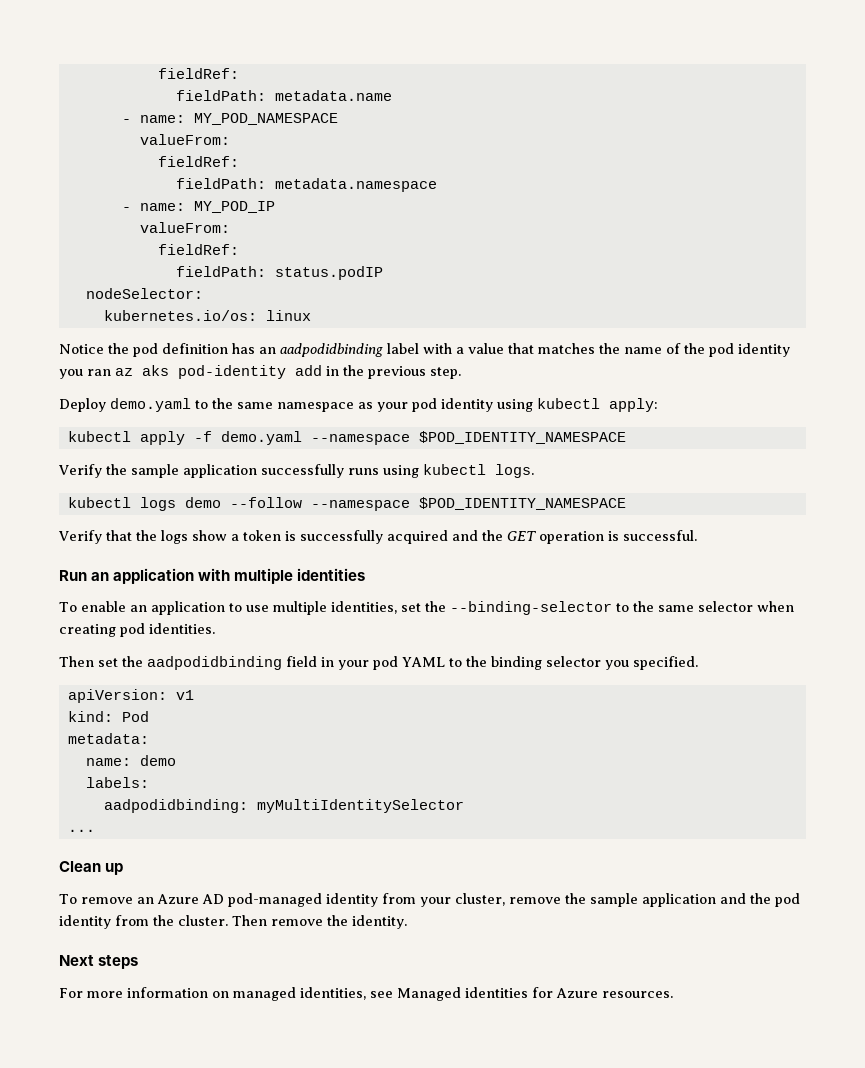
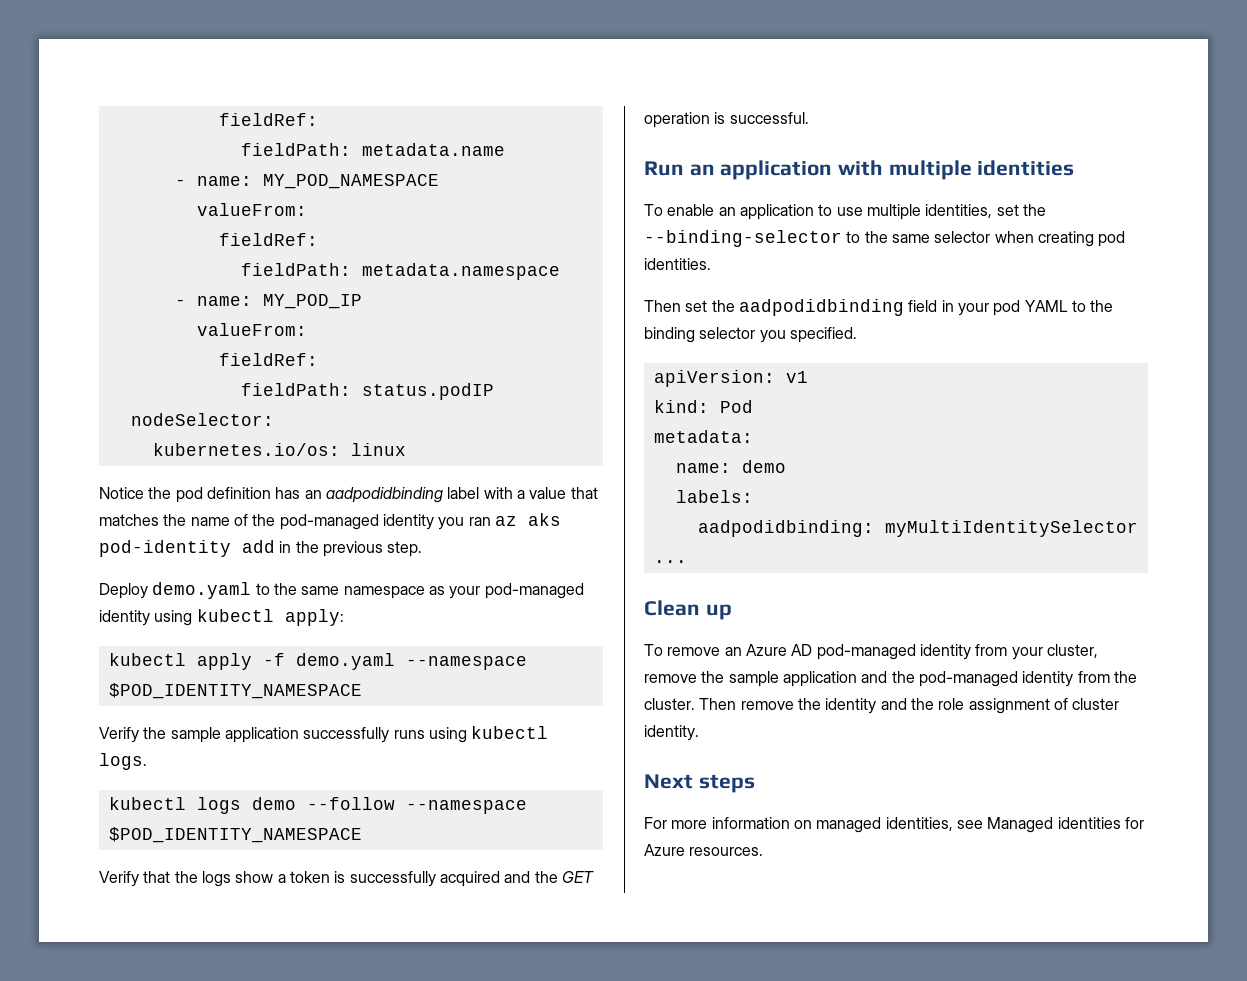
- Notice the pod definition has an aadpodidbinding label with a value that matches the name of the pod identity you ran az aks pod-identity add in the previous step.
+ Notice the pod definition has an aadpodidbinding label with a value that matches the name of the pod-managed identity you ran az aks pod-identity add in the previous step.
- Deploy demo.yaml to the same namespace as your pod identity using kubectl apply:
+ Deploy demo.yaml to the same namespace as your pod-managed identity using kubectl apply:
- To remove an Azure AD pod-managed identity from your cluster, remove the sample application and the pod identity from the cluster.
+ To remove an Azure AD pod-managed identity from your cluster, remove the sample application and the pod-managed identity from the cluster.
- Then remove the identity.
+ Then remove the identity and the role assignment of cluster identity.

